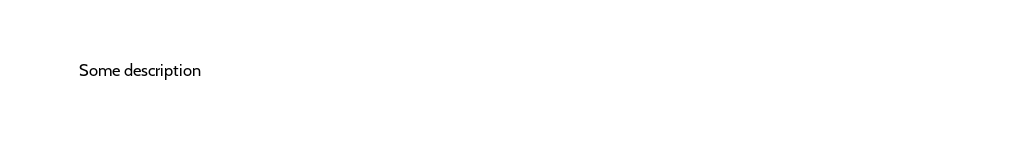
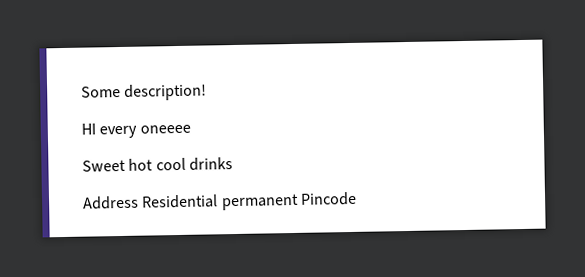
- Some description
+ Some description!
+ HI every oneeee
+ Sweet hot cool drinks
+ Address Residential permanent Pincode

